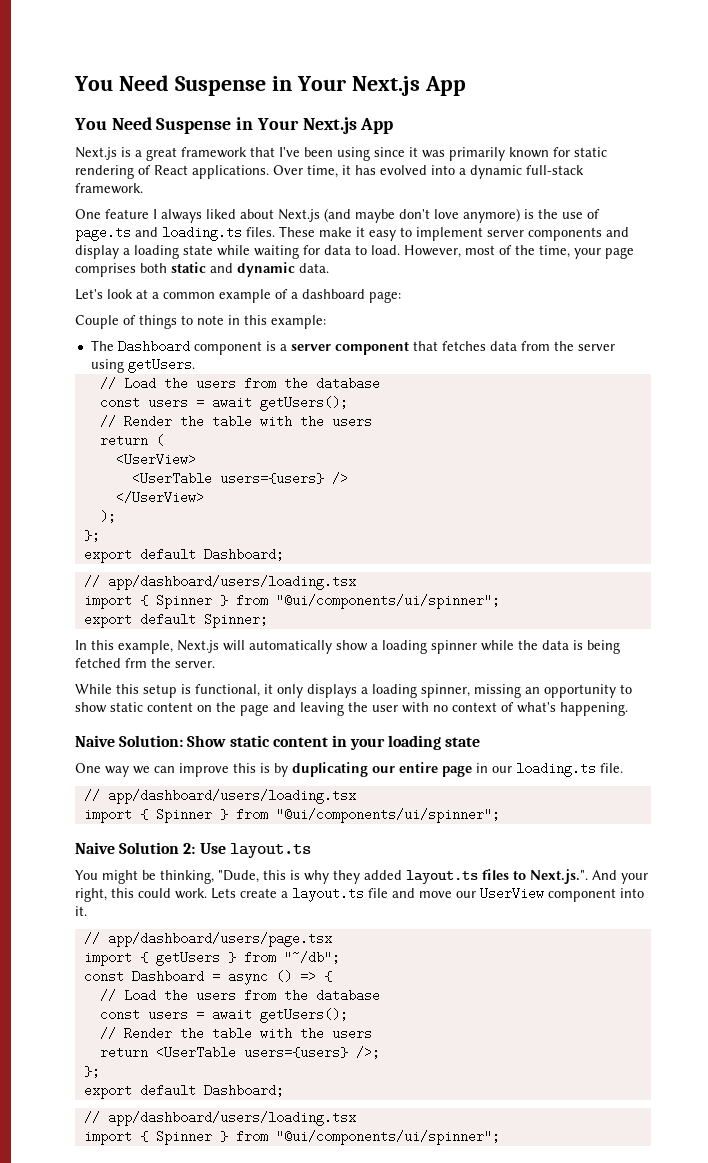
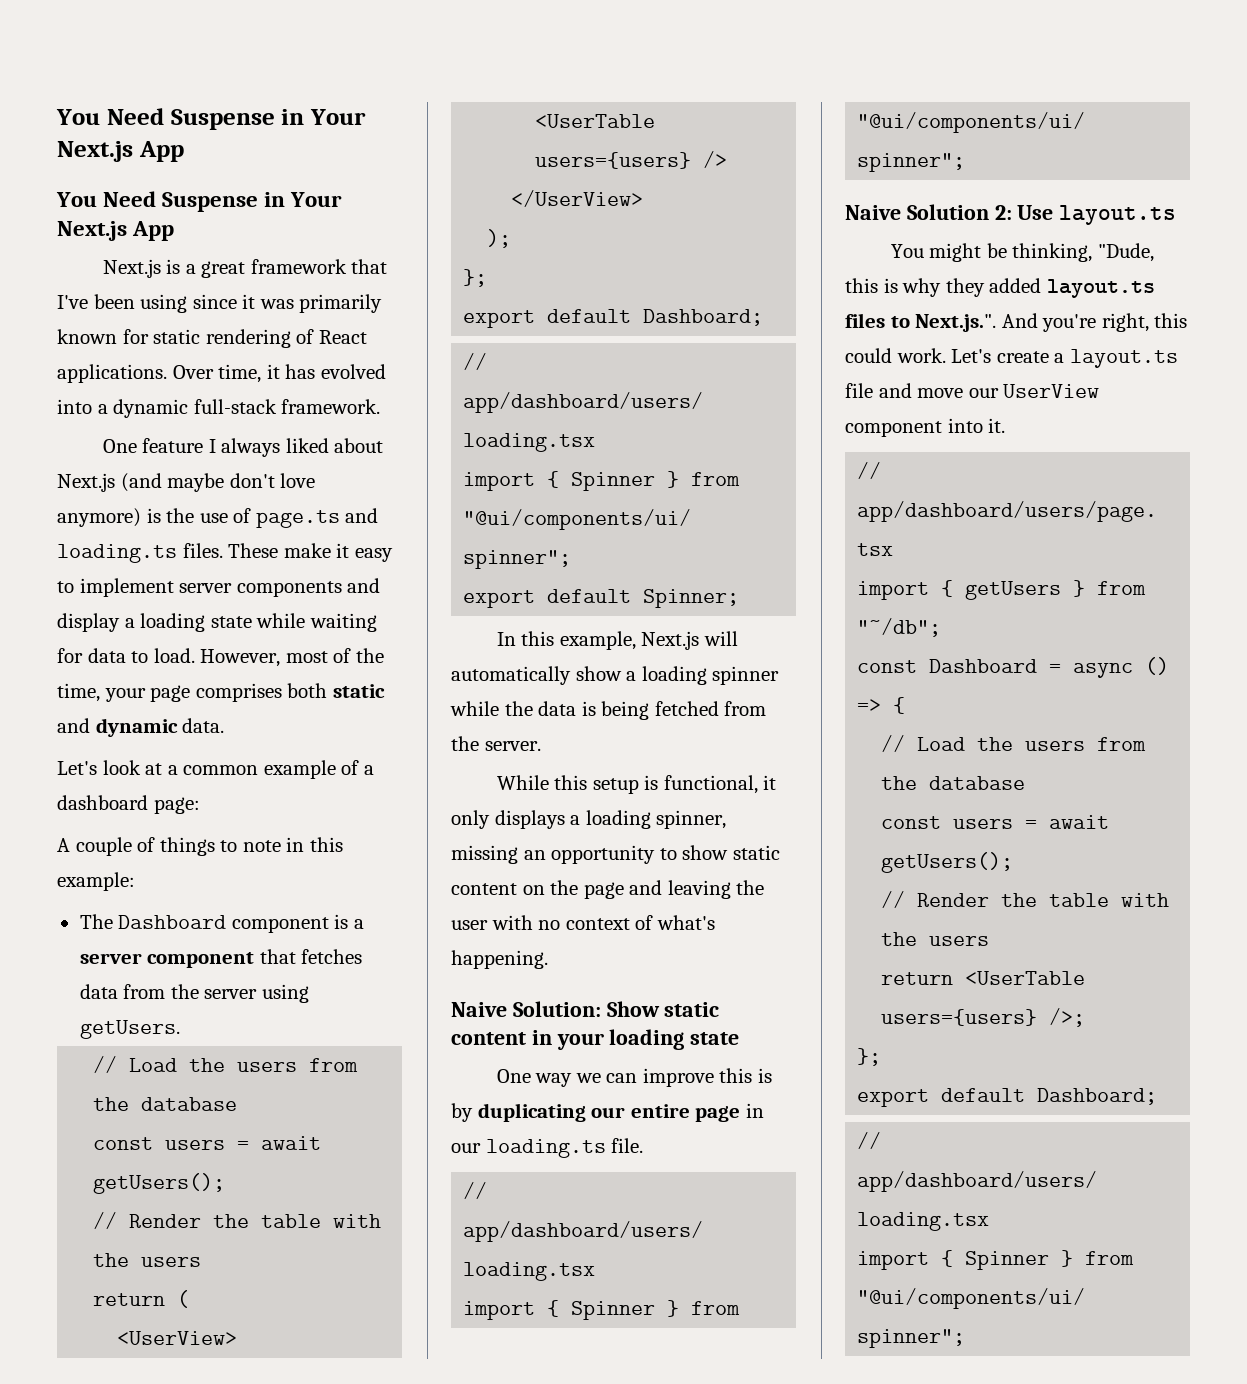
- Couple of things to note in this example:
+ A couple of things to note in this example:
- In this example, Next.js will automatically show a loading spinner while the data is being fetched frm the server.
+ In this example, Next.js will automatically show a loading spinner while the data is being fetched from the server.
- You might be thinking, "Dude, this is why they added layout.ts files to Next.js.". And your right, this could work.
+ You might be thinking, "Dude, this is why they added layout.ts files to Next.js.". And you're right, this could work.
- Lets create a layout.ts file and move our UserView component into it.
+ Let's create a layout.ts file and move our UserView component into it.

